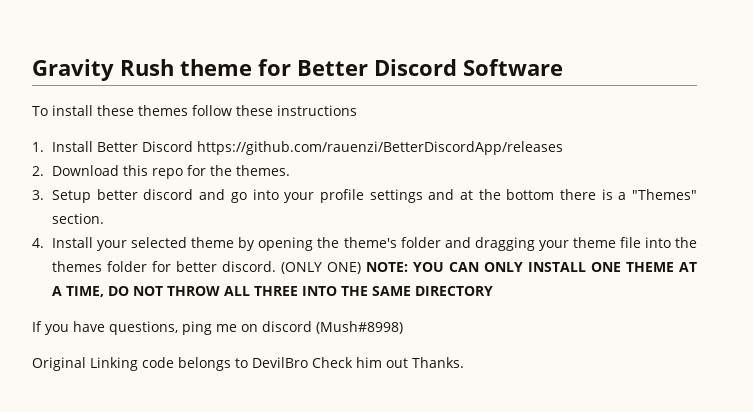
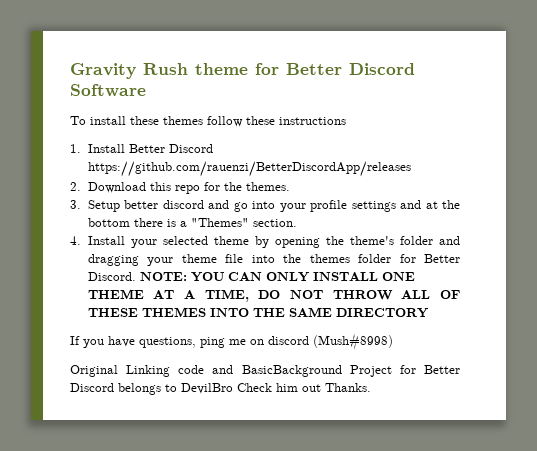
- 4. Install your selected theme by opening the theme's folder and dragging your theme file into the themes folder for better discord. (ONLY ONE) NOTE: YOU CAN ONLY INSTALL ONE THEME AT A TIME, DO NOT THROW ALL THREE INTO THE SAME DIRECTORY
+ 4. Install your selected theme by opening the theme's folder and dragging your theme file into the themes folder for Better Discord. NOTE: YOU CAN ONLY INSTALL ONE THEME AT A TIME, DO NOT THROW ALL OF THESE THEMES INTO THE SAME DIRECTORY
- Original Linking code belongs to DevilBro Check him out Thanks.
+ Original Linking code and BasicBackground Project for Better Discord belongs to DevilBro Check him out Thanks.

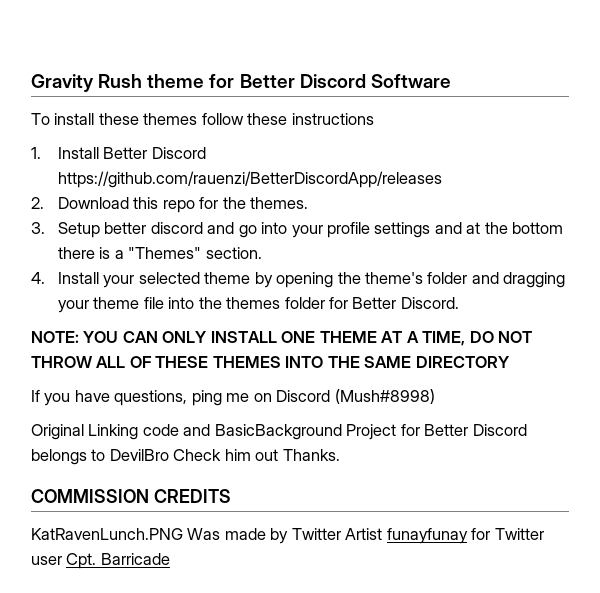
- 4. Install your selected theme by opening the theme's folder and dragging your theme file into the themes folder for Better Discord. NOTE: YOU CAN ONLY INSTALL ONE THEME AT A TIME, DO NOT THROW ALL OF THESE THEMES INTO THE SAME DIRECTORY
+ 4. Install your selected theme by opening the theme's folder and dragging your theme file into the themes folder for Better Discord.
+ NOTE: YOU CAN ONLY INSTALL ONE THEME AT A TIME, DO NOT THROW ALL OF THESE THEMES INTO THE SAME DIRECTORY
- If you have questions, ping me on discord (Mush#8998)
+ If you have questions, ping me on Discord (Mush#8998)
+ COMMISSION CREDITS
+ KatRavenLunch.PNG Was made by Twitter Artist funayfunay for Twitter user Cpt. Barricade

